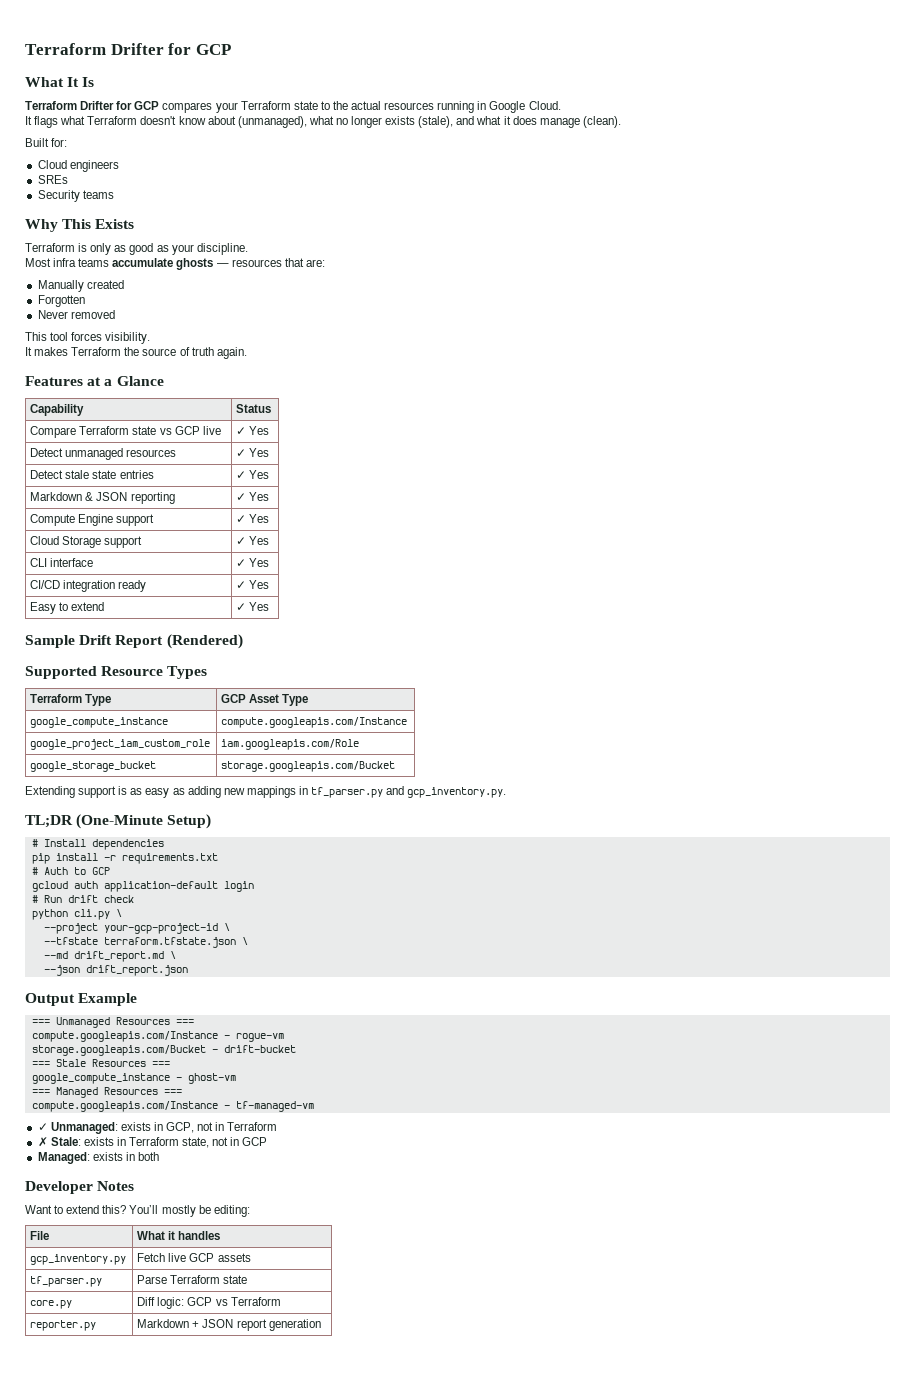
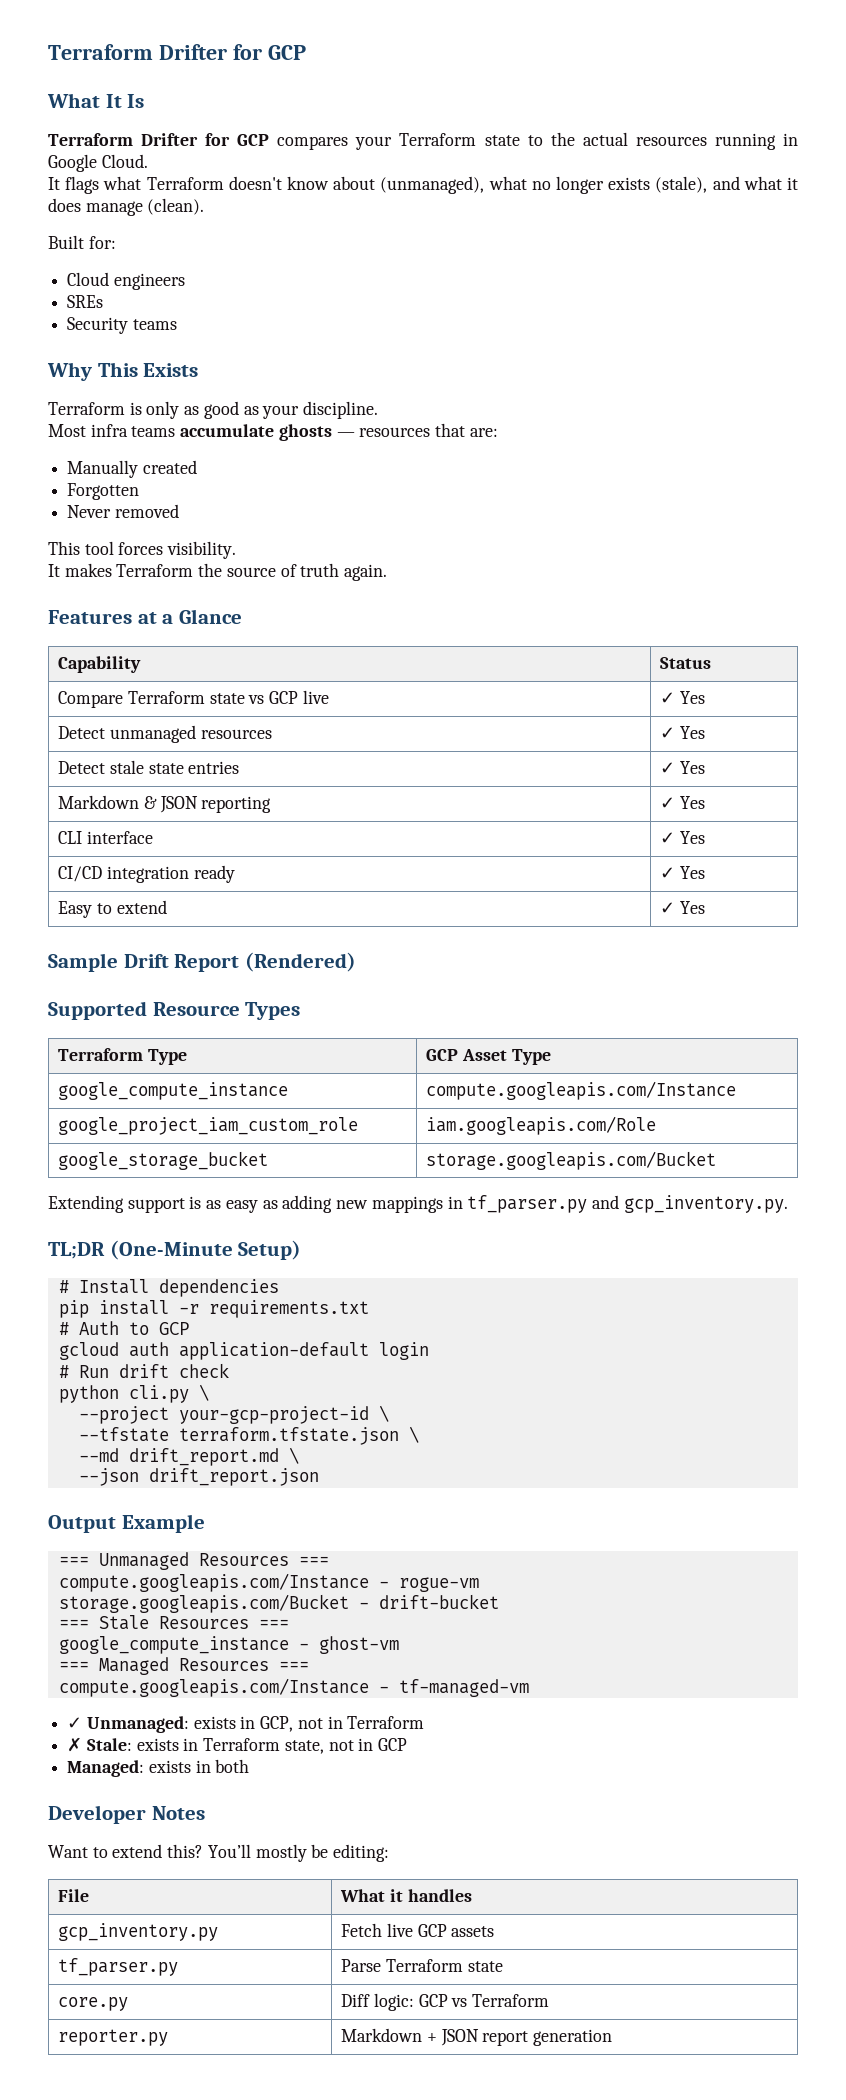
- Compute Engine support | ✓ Yes
- Cloud Storage support | ✓ Yes

